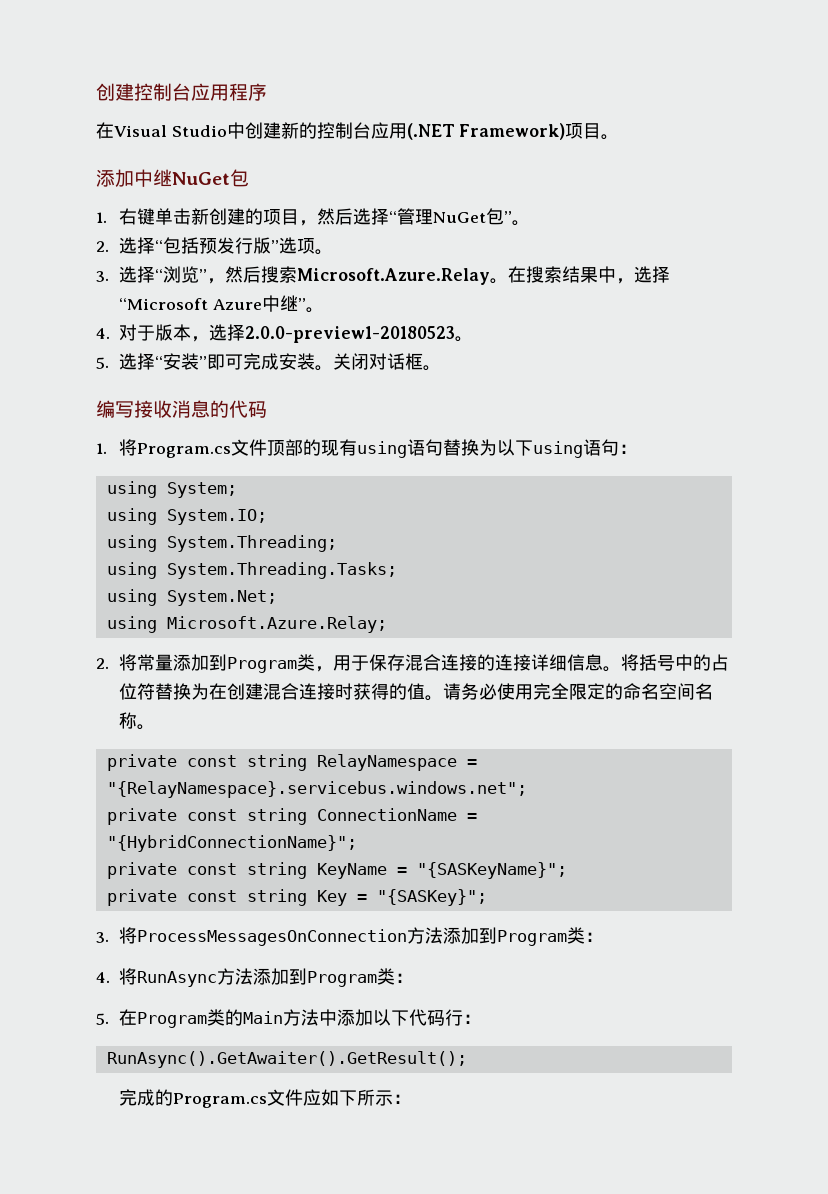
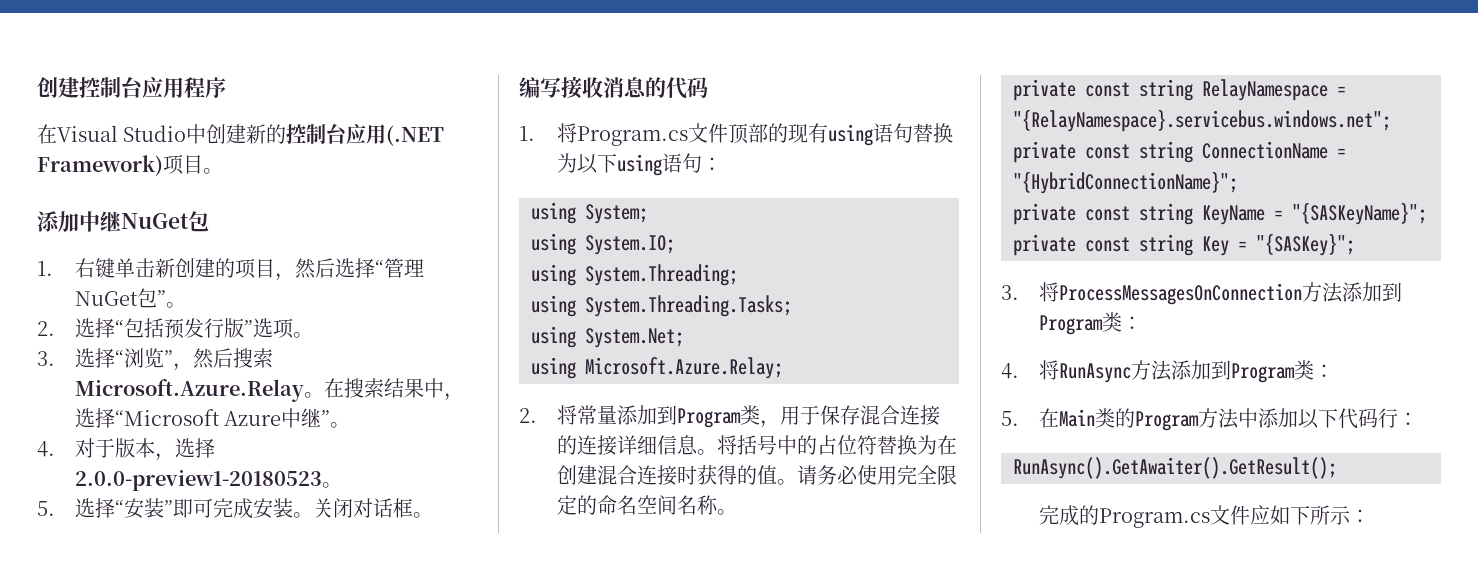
- 5.在Program类的Main方法中添加以下代码行：
+ 5.在Main类的Program方法中添加以下代码行：

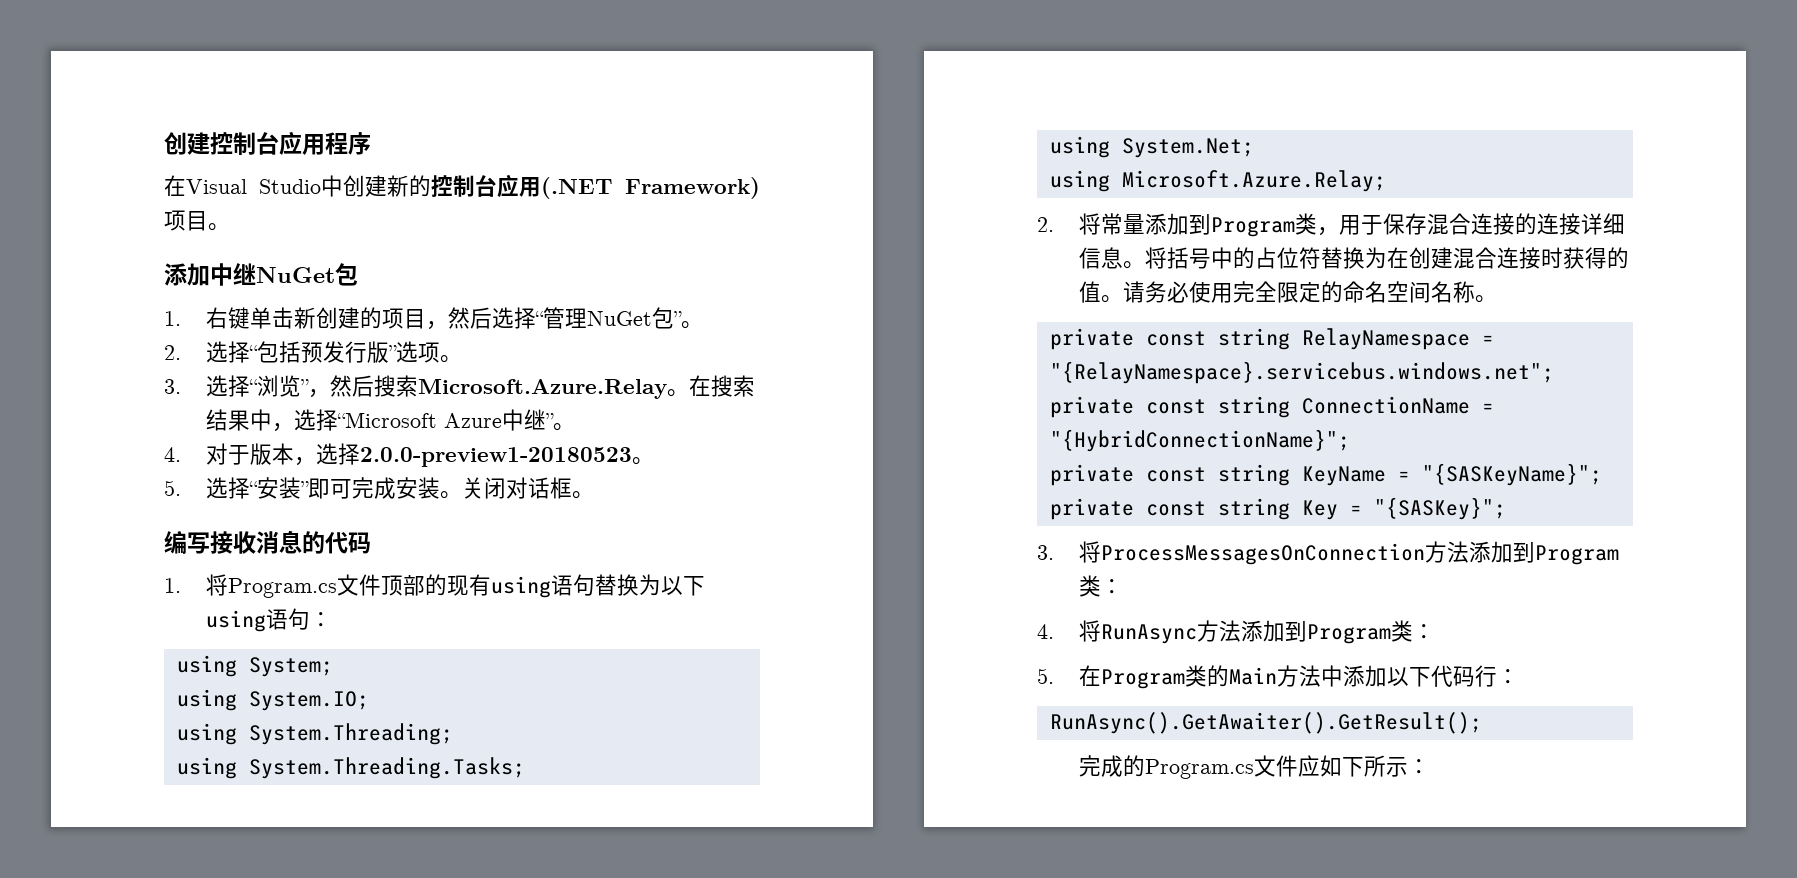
- 5.在Main类的Program方法中添加以下代码行：
+ 5.在Program类的Main方法中添加以下代码行：

